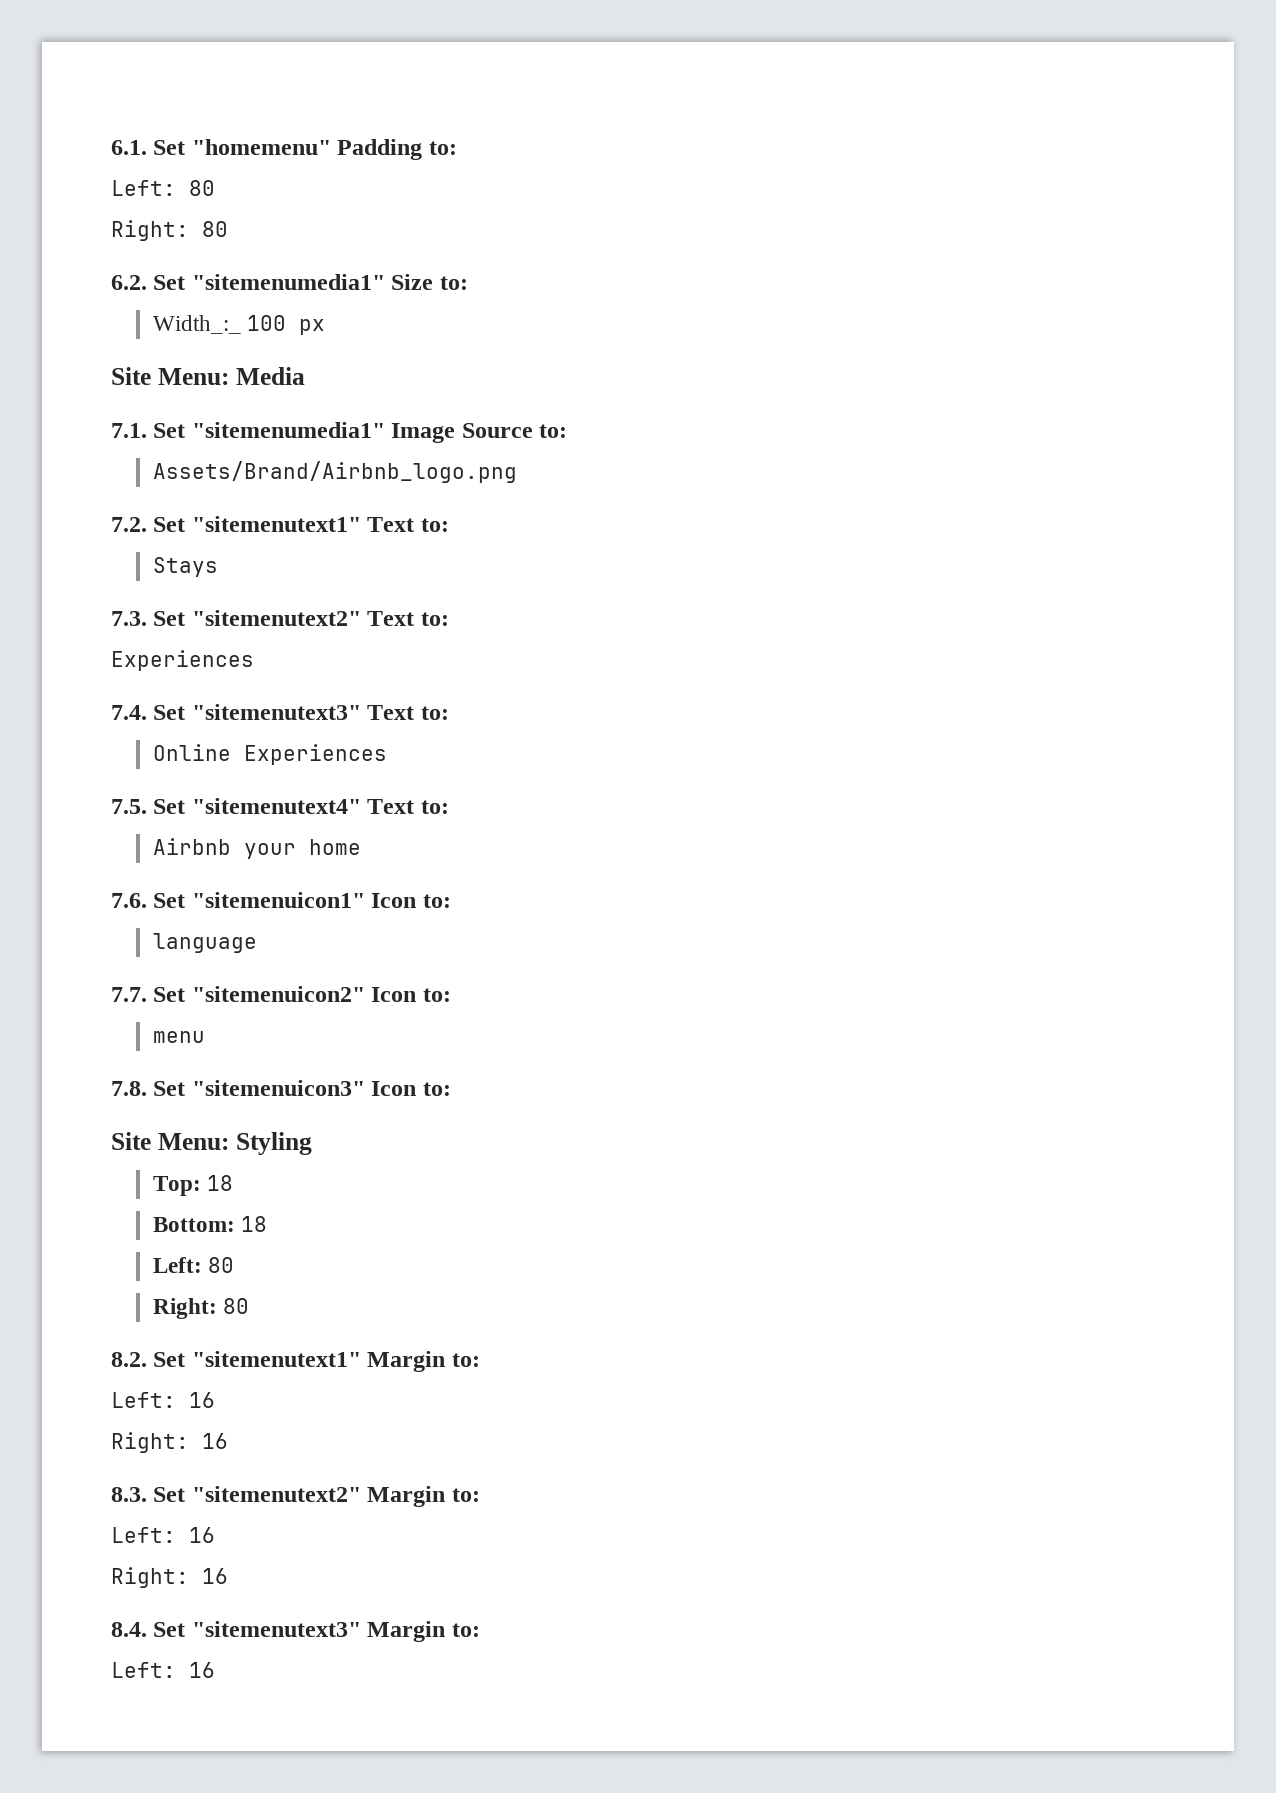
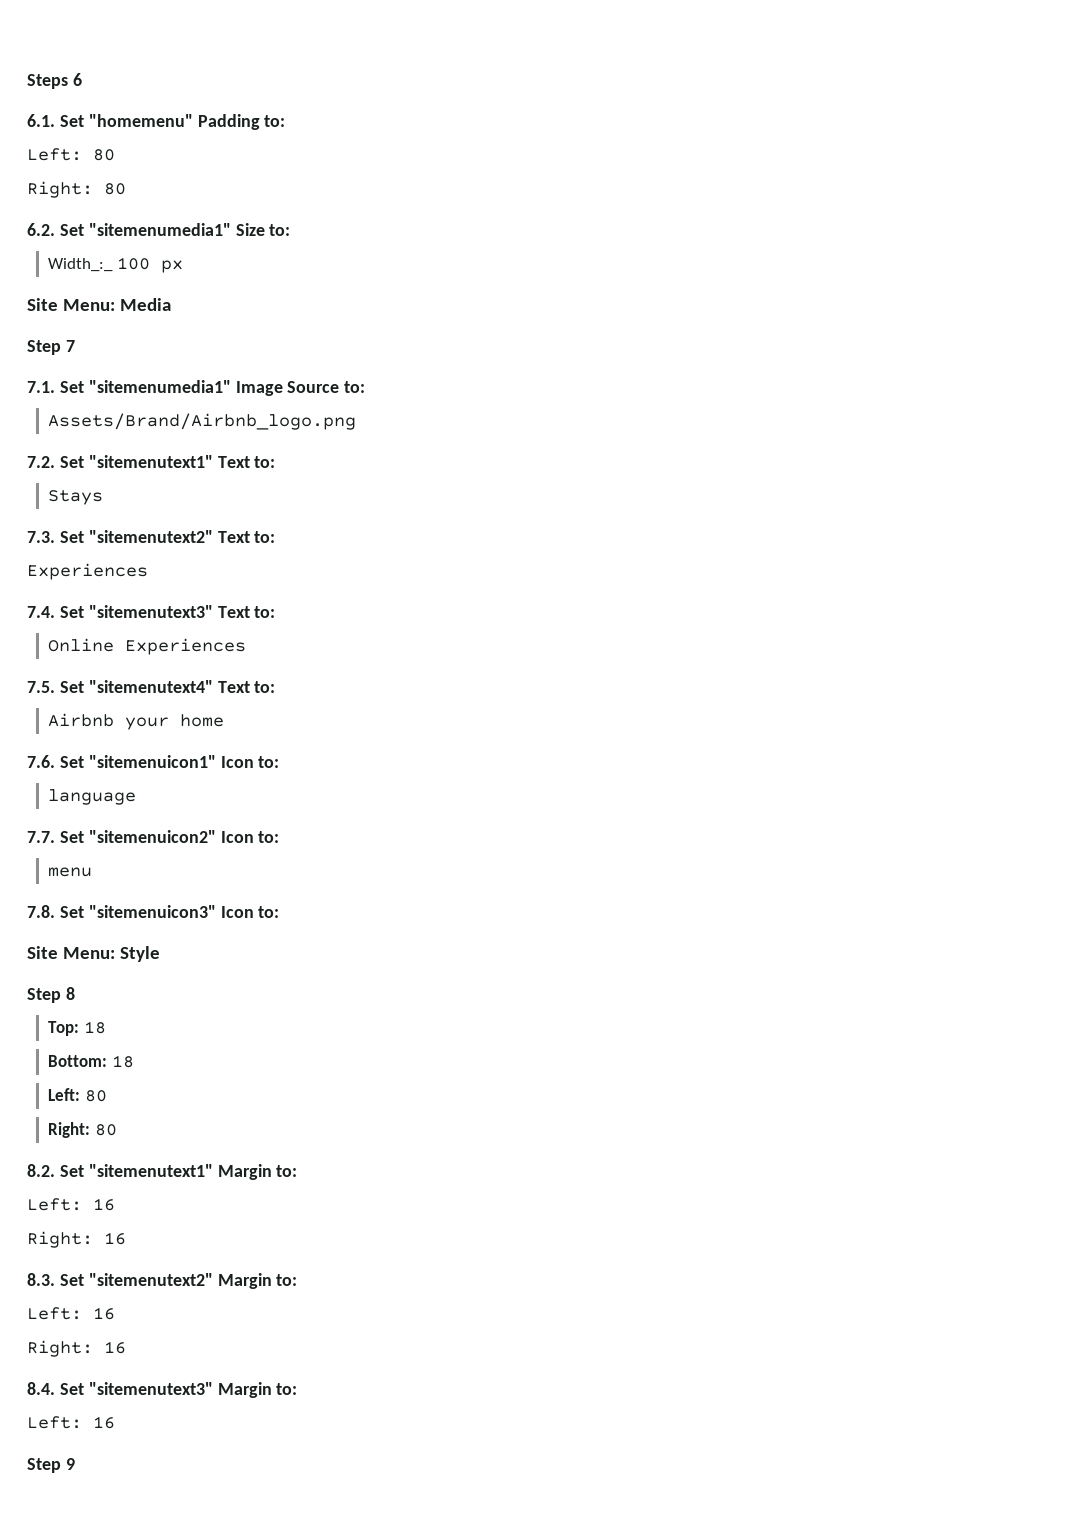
+ Steps 6
+ Step 7
- Site Menu: Styling
+ Site Menu: Style
+ Step 8
+ Step 9

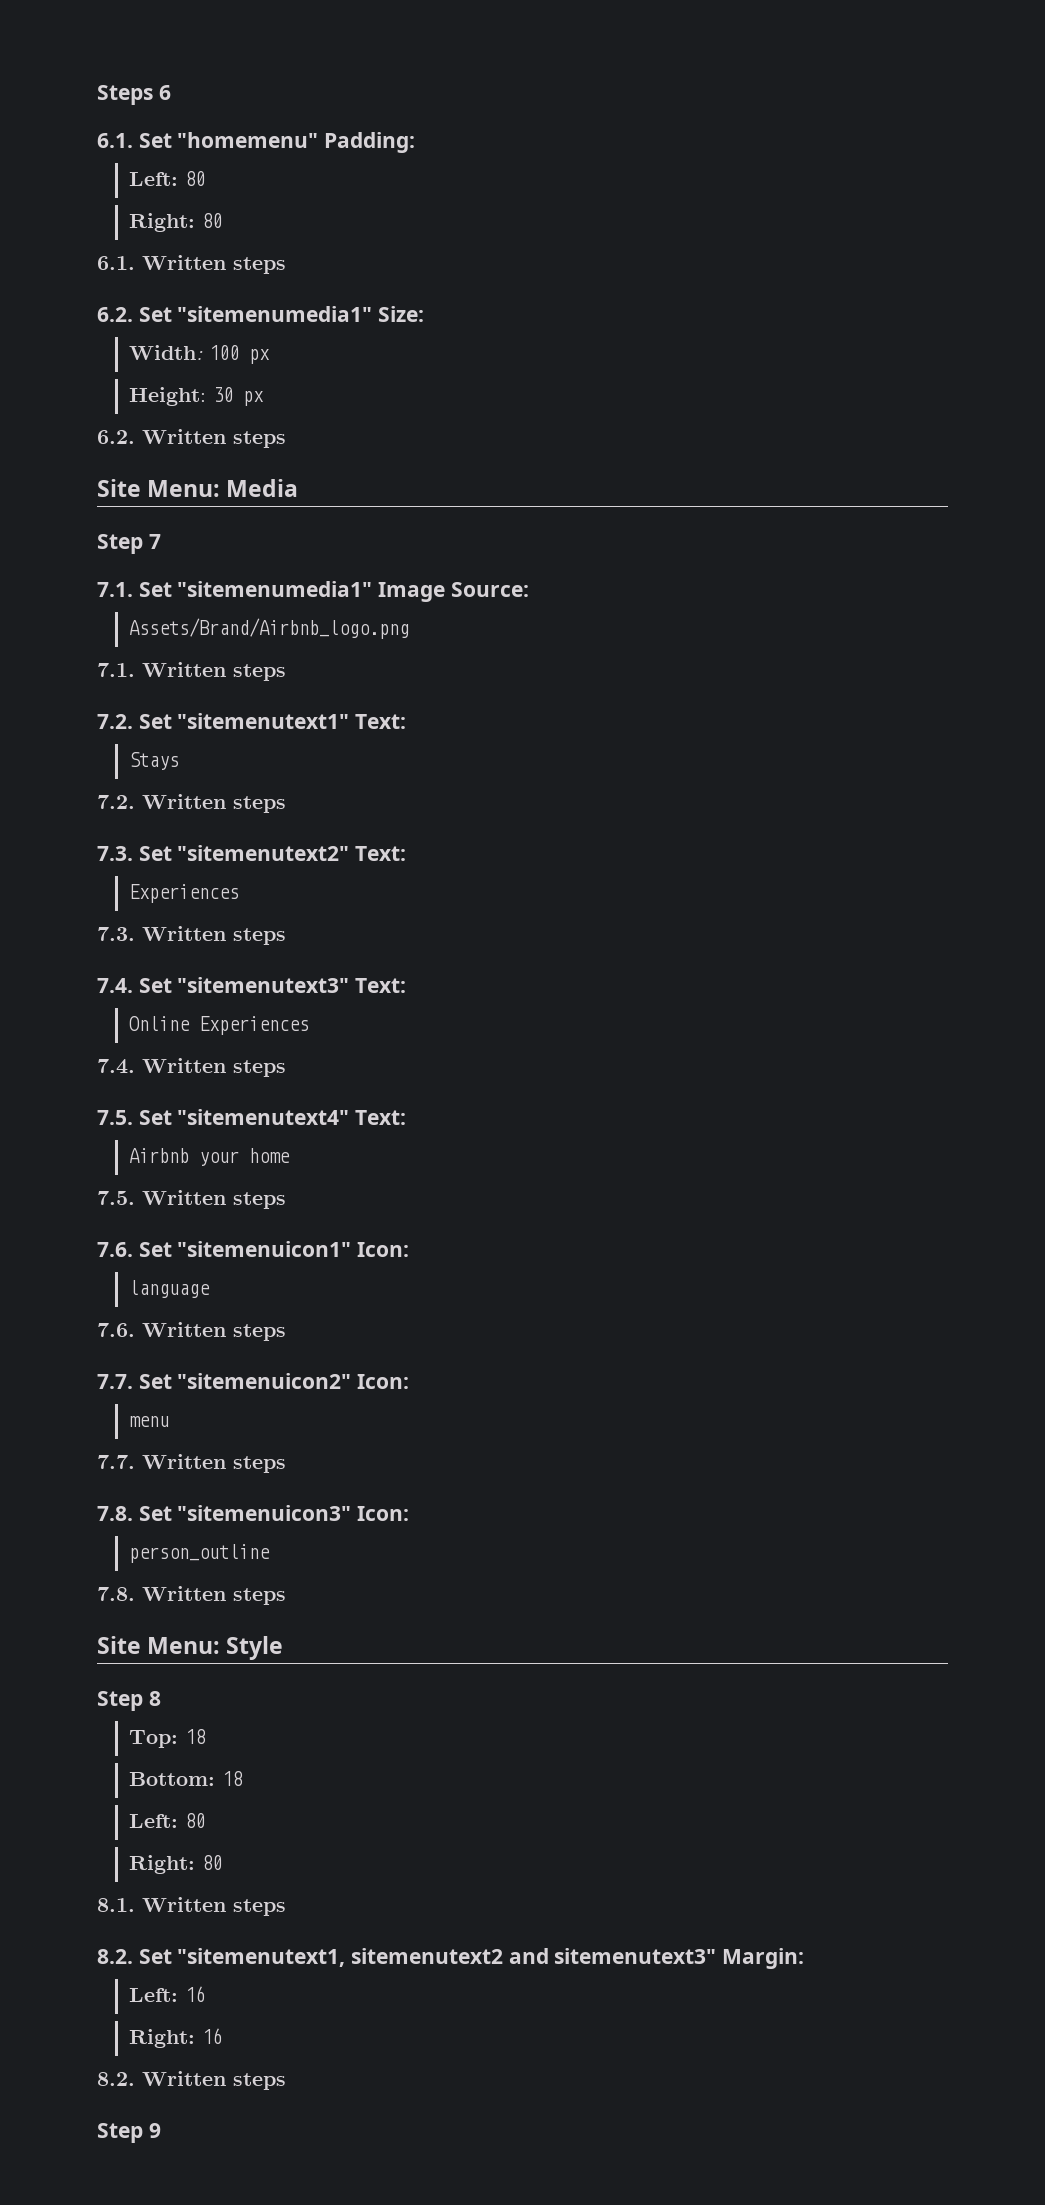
- 6.1. Set "homemenu" Padding to:
+ 6.1. Set "homemenu" Padding:
  Left: 80
  Right: 80
+ 6.1. Written steps
- 6.2. Set "sitemenumedia1" Size to:
- Width_:_ 100 px
+ 6.2. Set "sitemenumedia1" Size:
+ Width: 100 px
+ Height: 30 px
+ 6.2. Written steps
- 7.1. Set "sitemenumedia1" Image Source to:
+ 7.1. Set "sitemenumedia1" Image Source:
+ 7.1. Written steps
- 7.2. Set "sitemenutext1" Text to:
+ 7.2. Set "sitemenutext1" Text:
+ 7.2. Written steps
- 7.3. Set "sitemenutext2" Text to:
+ 7.3. Set "sitemenutext2" Text:
  Experiences
+ 7.3. Written steps
- 7.4. Set "sitemenutext3" Text to:
+ 7.4. Set "sitemenutext3" Text:
+ 7.4. Written steps
- 7.5. Set "sitemenutext4" Text to:
+ 7.5. Set "sitemenutext4" Text:
+ 7.5. Written steps
- 7.6. Set "sitemenuicon1" Icon to:
+ 7.6. Set "sitemenuicon1" Icon:
+ 7.6. Written steps
- 7.7. Set "sitemenuicon2" Icon to:
+ 7.7. Set "sitemenuicon2" Icon:
+ 7.7. Written steps
- 7.8. Set "sitemenuicon3" Icon to:
+ 7.8. Set "sitemenuicon3" Icon:
+ person_outline
+ 7.8. Written steps
+ 8.1. Written steps
- 8.2. Set "sitemenutext1" Margin to:
+ 8.2. Set "sitemenutext1, sitemenutext2 and sitemenutext3" Margin:
  Left: 16
  Right: 16
- 8.3. Set "sitemenutext2" Margin to:
- Left: 16
- Right: 16
- 8.4. Set "sitemenutext3" Margin to:
- Left: 16
+ 8.2. Written steps

